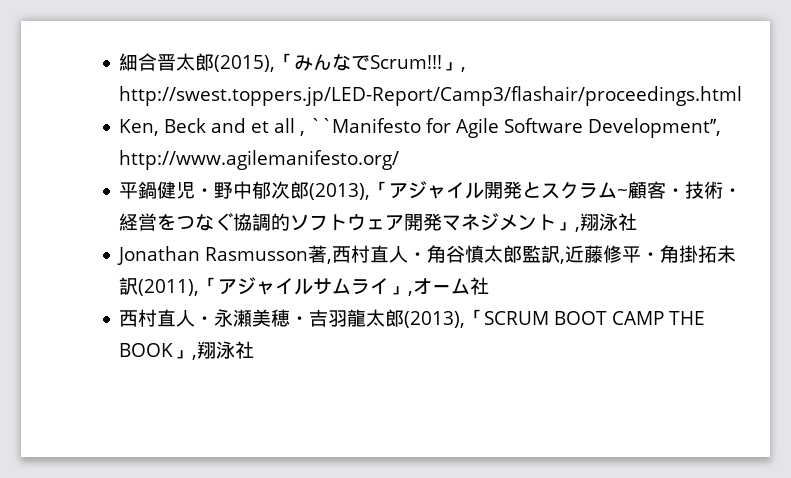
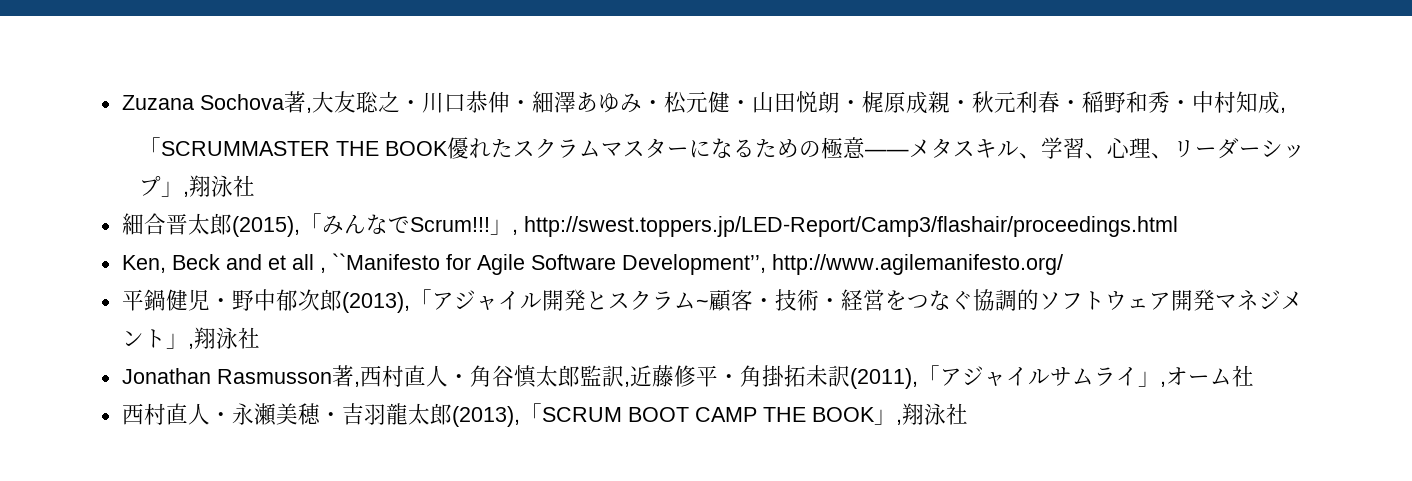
+ Zuzana Sochova著,大友聡之・川口恭伸・細澤あゆみ・松元健・山田悦朗・梶原成親・秋元利春・稲野和秀・中村知成,
+ 「SCRUMMASTER THE BOOK優れたスクラムマスターになるための極意――メタスキル、学習、心理、リーダーシップ」,翔泳社

